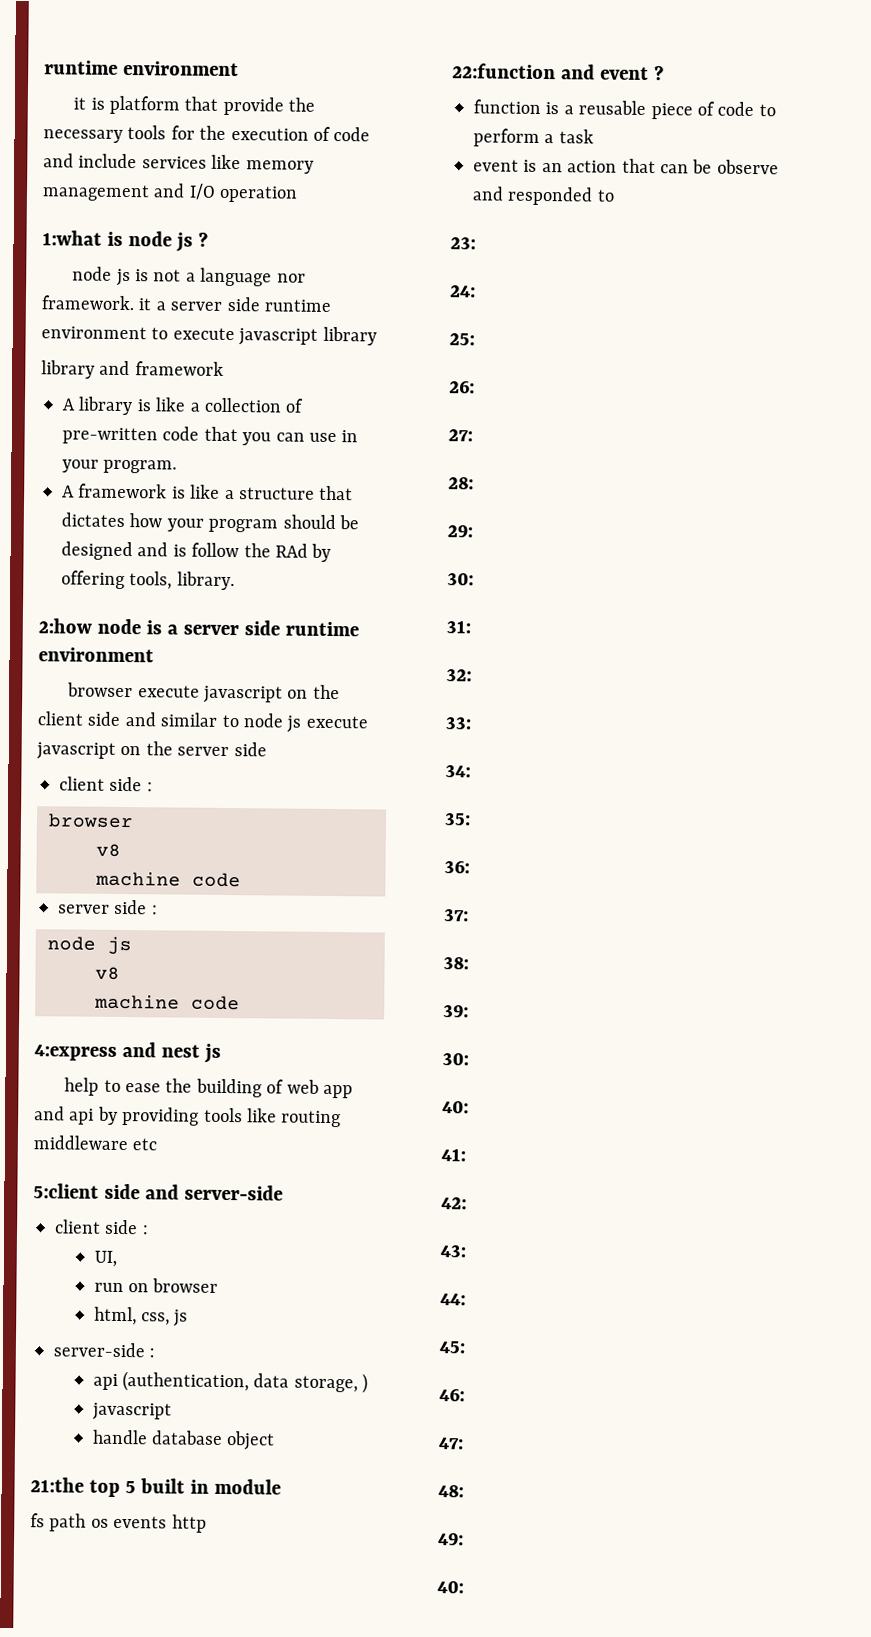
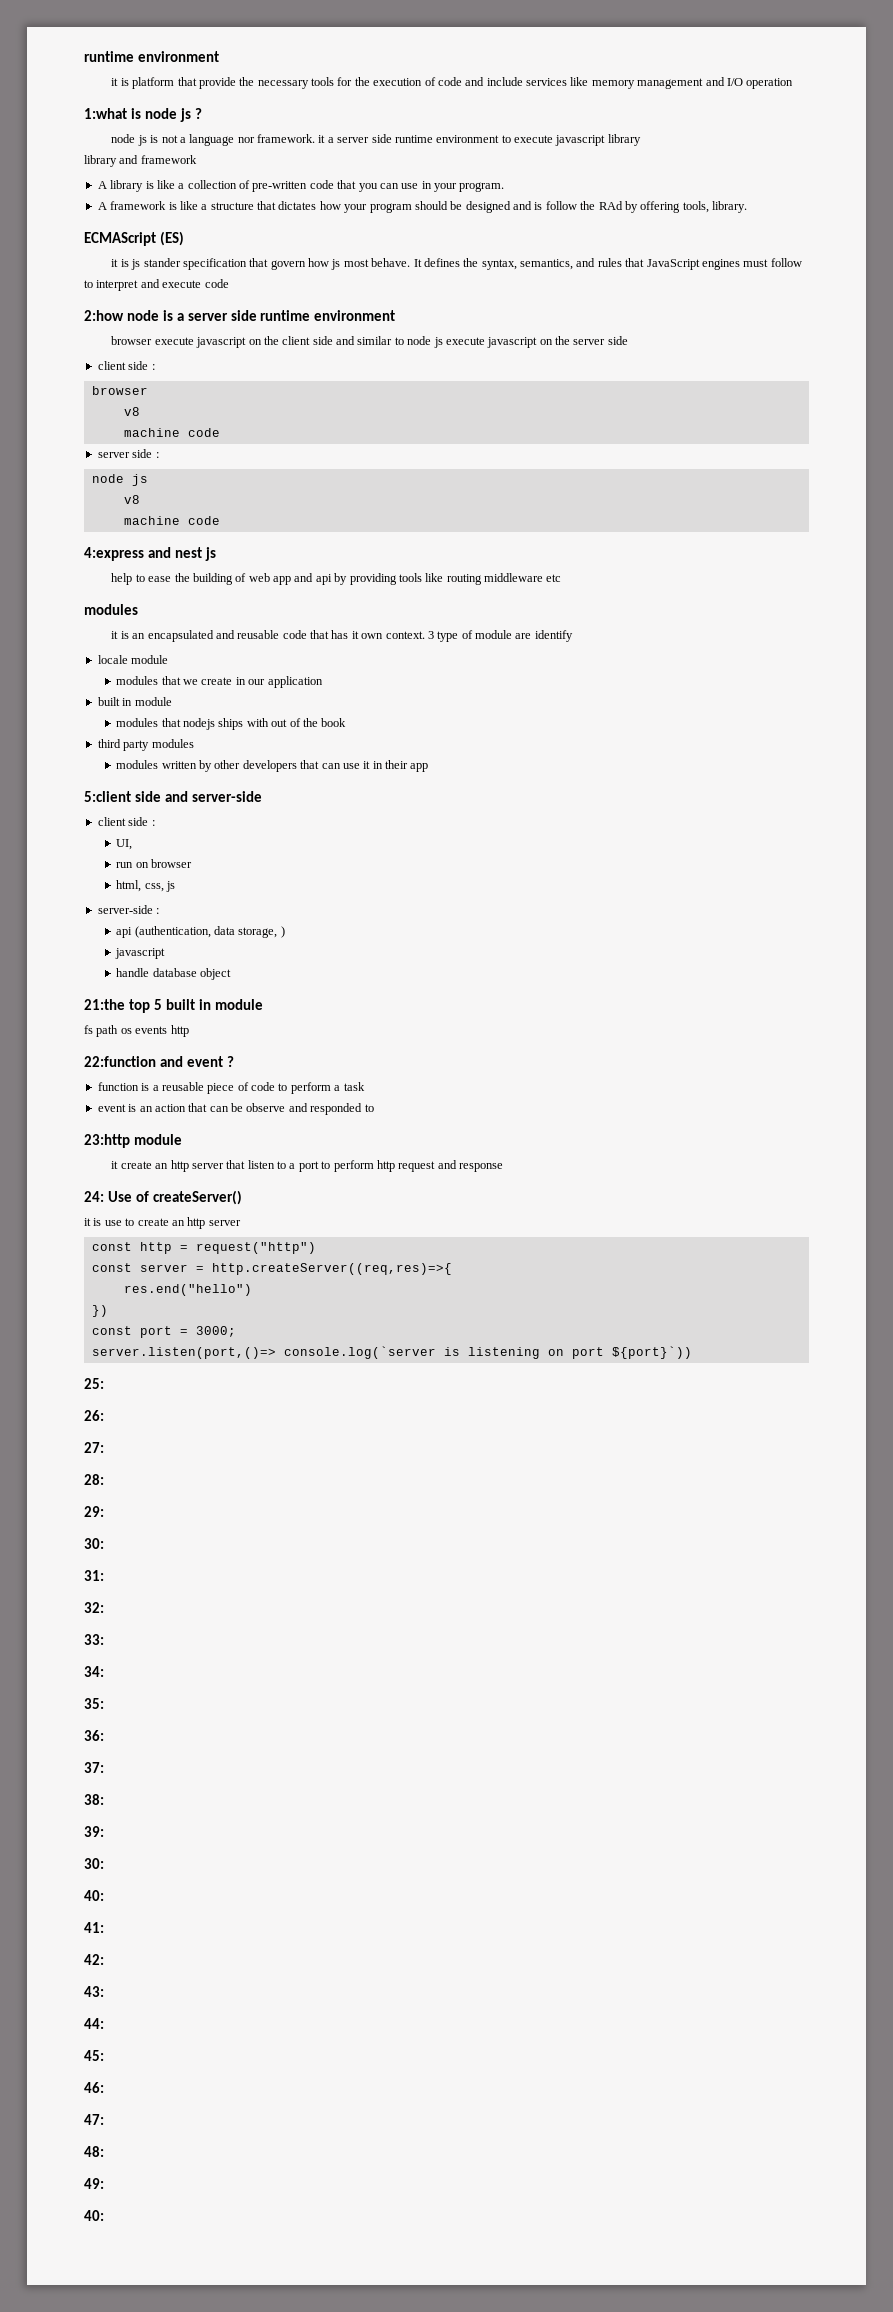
+ ECMAScript (ES)
+ it is js stander specification that govern how js most behave. It defines the syntax, semantics, and rules that JavaScript engines must follow to interpret and execute code
  help to ease the building of web app and api by providing tools like routing middleware etc
+ modules
+ it is an encapsulated and reusable code that has it own context. 3 type of module are identify
+ locale module
+ modules that we create in our application
+ built in module
+ modules that nodejs ships with out of the book
+ third party modules
+ modules written by other developers that can use it in their app
- 23:
- 24:
+ 23:http module
+ it create an http server that listen to a port to perform http request and response
+ 24: Use of createServer()
+ it is use to create an http server
+ const http = request("http")
+ const server = http.createServer((req,res)=>{
+ res.end("hello")
+ })
+ const port = 3000;
+ server.listen(port,()=> console.log(`server is listening on port ${port}`))

